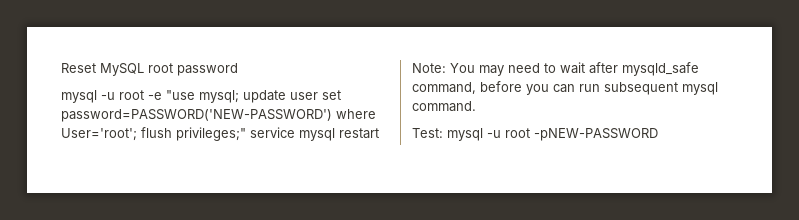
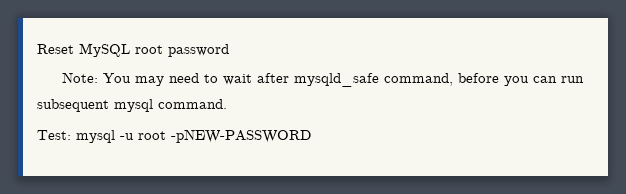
- mysql -u root -e "use mysql; update user set password=PASSWORD('NEW-PASSWORD') where User='root'; flush privileges;" service mysql restart Note: You may need to wait after mysqld_safe command, before you can run subsequent mysql command.
+ Note: You may need to wait after mysqld_safe command, before you can run subsequent mysql command.

